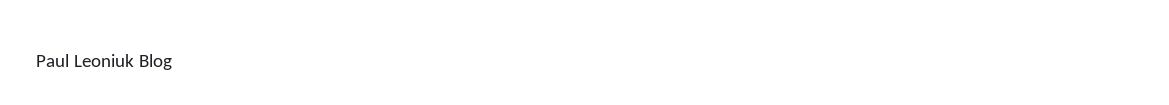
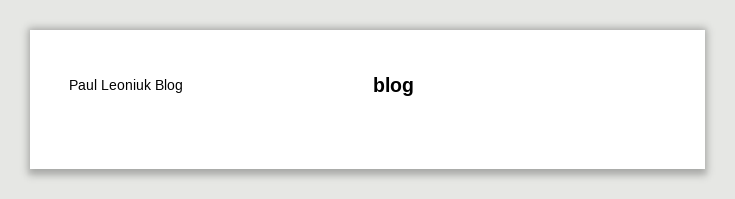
+ blog

